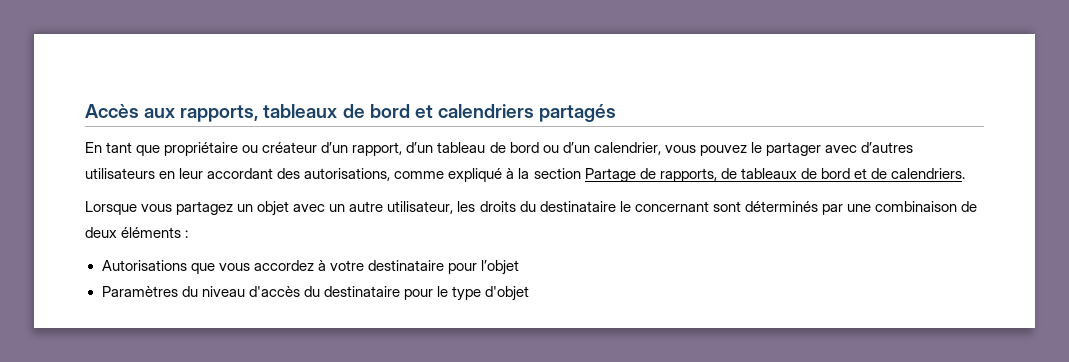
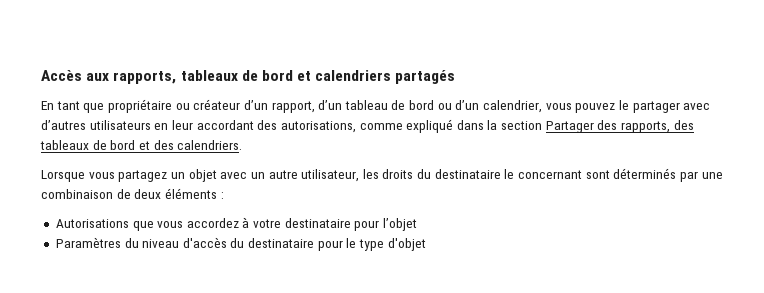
- En tant que propriétaire ou créateur d’un rapport, d’un tableau de bord ou d’un calendrier, vous pouvez le partager avec d’autres utilisateurs en leur accordant des autorisations, comme expliqué à la section Partage de rapports, de tableaux de bord et de calendriers.
+ En tant que propriétaire ou créateur d’un rapport, d’un tableau de bord ou d’un calendrier, vous pouvez le partager avec d’autres utilisateurs en leur accordant des autorisations, comme expliqué dans la section Partager des rapports, des tableaux de bord et des calendriers.

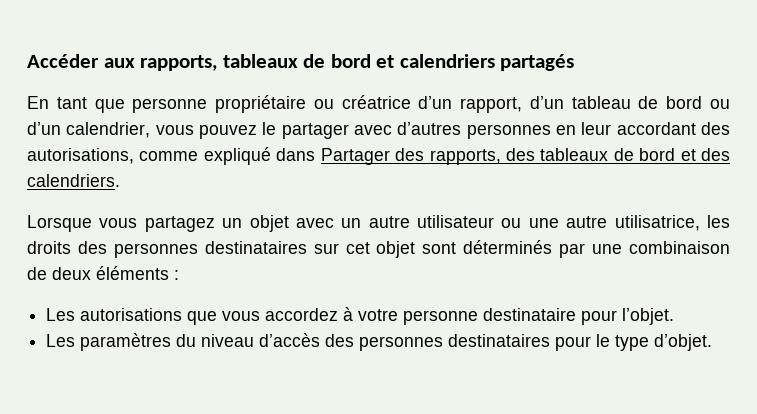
- Accès aux rapports, tableaux de bord et calendriers partagés
+ Accéder aux rapports, tableaux de bord et calendriers partagés
- En tant que propriétaire ou créateur d’un rapport, d’un tableau de bord ou d’un calendrier, vous pouvez le partager avec d’autres utilisateurs en leur accordant des autorisations, comme expliqué dans la section Partager des rapports, des tableaux de bord et des calendriers.
+ En tant que personne propriétaire ou créatrice d’un rapport, d’un tableau de bord ou d’un calendrier, vous pouvez le partager avec d’autres personnes en leur accordant des autorisations, comme expliqué dans Partager des rapports, des tableaux de bord et des calendriers.
- Lorsque vous partagez un objet avec un autre utilisateur, les droits du destinataire le concernant sont déterminés par une combinaison de deux éléments :
+ Lorsque vous partagez un objet avec un autre utilisateur ou une autre utilisatrice, les droits des personnes destinataires sur cet objet sont déterminés par une combinaison de deux éléments :
- Autorisations que vous accordez à votre destinataire pour l’objet
- Paramètres du niveau d'accès du destinataire pour le type d'objet
+ Les autorisations que vous accordez à votre personne destinataire pour l’objet.
+ Les paramètres du niveau d’accès des personnes destinataires pour le type d’objet.

